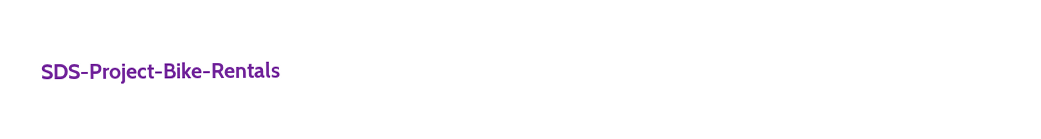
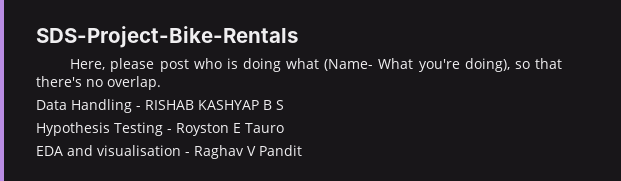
+ Here, please post who is doing what (Name- What you're doing), so that there's no overlap.
+ Data Handling - RISHAB KASHYAP B S
+ Hypothesis Testing - Royston E Tauro
+ EDA and visualisation - Raghav V Pandit

